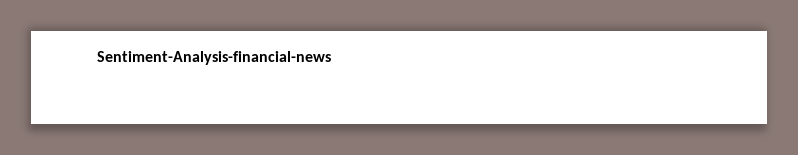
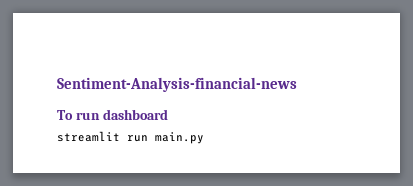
+ To run dashboard
+ streamlit run main.py

